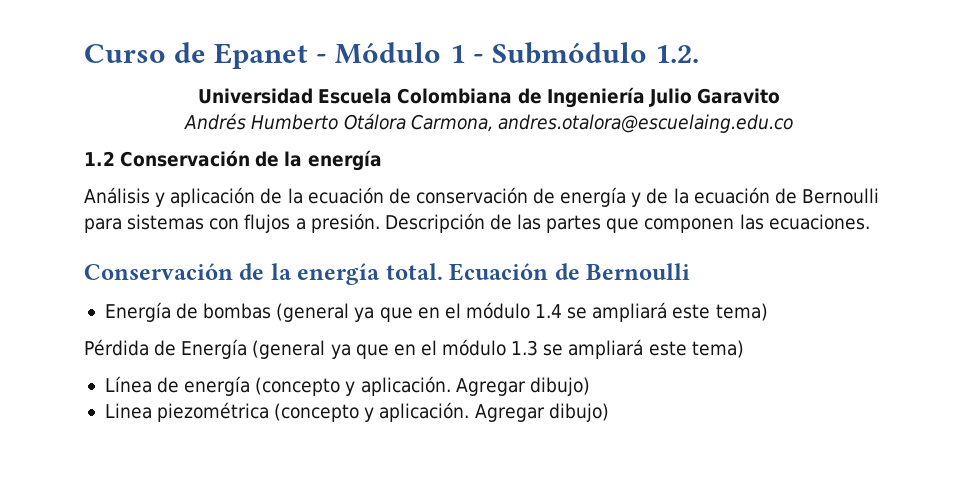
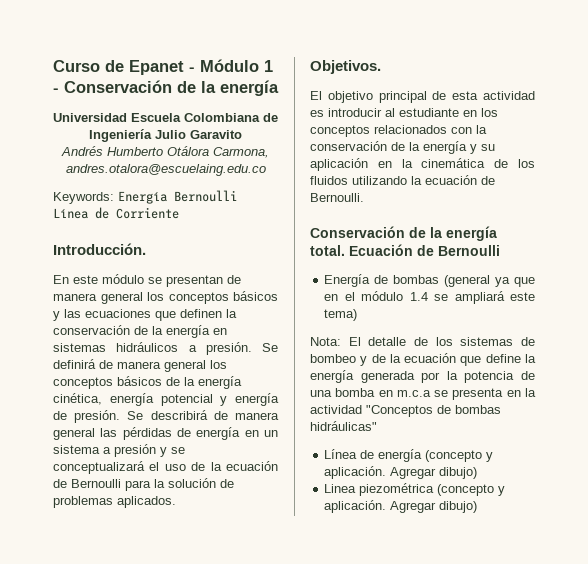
- Curso de Epanet - Módulo 1 - Submódulo 1.2.
+ Curso de Epanet - Módulo 1 - Conservación de la energía
- 1.2 Conservación de la energía
- Análisis y aplicación de la ecuación de conservación de energía y de la ecuación de Bernoulli para sistemas con flujos a presión. Descripción de las partes que componen las ecuaciones.
+ Keywords: Energía Bernoulli Línea de Corriente
+ Introducción.
+ En este módulo se presentan de manera general los conceptos básicos y las ecuaciones que definen la conservación de la energía en sistemas hidráulicos a presión. Se definirá de manera general los conceptos básicos de la energía cinética, energía potencial y energía de presión. Se describirá de manera general las pérdidas de energía en un sistema a presión y se conceptualizará el uso de la ecuación de Bernoulli para la solución de problemas aplicados.
+ Objetivos.
+ El objetivo principal de esta actividad es introducir al estudiante en los conceptos relacionados con la conservación de la energía y su aplicación en la cinemática de los fluidos utilizando la ecuación de Bernoulli.
- Pérdida de Energía (general ya que en el módulo 1.3 se ampliará este tema)
+ Nota: El detalle de los sistemas de bombeo y de la ecuación que define la energía generada por la potencia de una bomba en m.c.a se presenta en la actividad "Conceptos de bombas hidráulicas"

